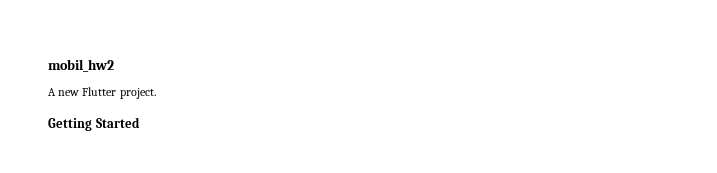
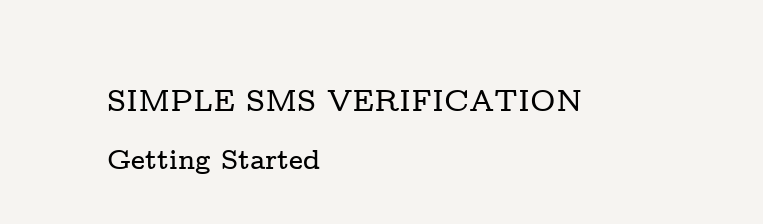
- mobil_hw2
- A new Flutter project.
+ SIMPLE SMS VERIFICATION

